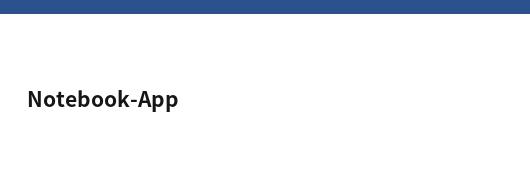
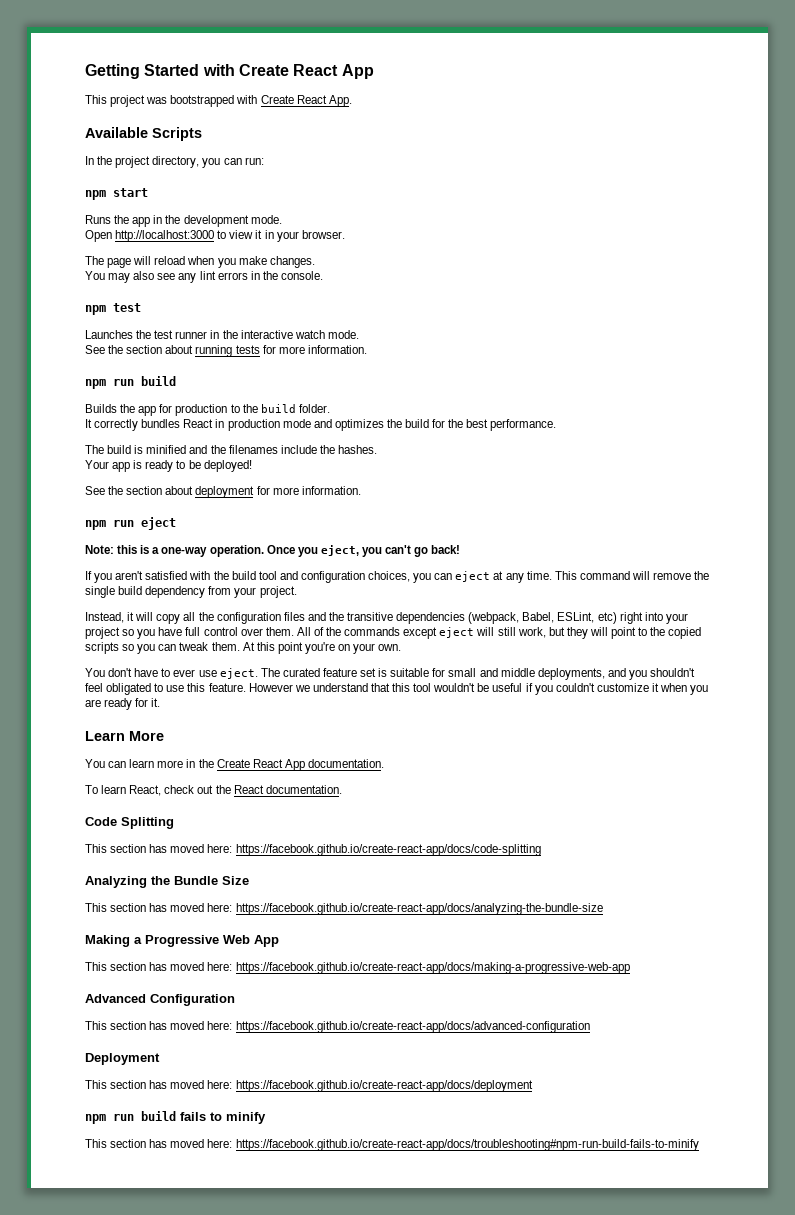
- Notebook-App
+ Getting Started with Create React App
+ This project was bootstrapped with Create React App.
+ Available Scripts
+ In the project directory, you can run:
+ npm start
+ Runs the app in the development mode.
+ Open http://localhost:3000 to view it in your browser.
+ The page will reload when you make changes.
+ You may also see any lint errors in the console.
+ npm test
+ Launches the test runner in the interactive watch mode.
+ See the section about running tests for more information.
+ npm run build
+ Builds the app for production to the build folder.
+ It correctly bundles React in production mode and optimizes the build for the best performance.
+ The build is minified and the filenames include the hashes.
+ Your app is ready to be deployed!
+ See the section about deployment for more information.
+ npm run eject
+ Note: this is a one-way operation. Once you eject, you can't go back!
+ If you aren't satisfied with the build tool and configuration choices, you can eject at any time. This command will remove the single build dependency from your project.
+ Instead, it will copy all the configuration files and the transitive dependencies (webpack, Babel, ESLint, etc) right into your project so you have full control over them. All of the commands except eject will still work, but they will point to the copied scripts so you can tweak them. At this point you're on your own.
+ You don't have to ever use eject. The curated feature set is suitable for small and middle deployments, and you shouldn't feel obligated to use this feature. However we understand that this tool wouldn't be useful if you couldn't customize it when you are ready for it.
+ Learn More
+ You can learn more in the Create React App documentation.
+ To learn React, check out the React documentation.
+ Code Splitting
+ This section has moved here: https://facebook.github.io/create-react-app/docs/code-splitting
+ Analyzing the Bundle Size
+ This section has moved here: https://facebook.github.io/create-react-app/docs/analyzing-the-bundle-size
+ Making a Progressive Web App
+ This section has moved here: https://facebook.github.io/create-react-app/docs/making-a-progressive-web-app
+ Advanced Configuration
+ This section has moved here: https://facebook.github.io/create-react-app/docs/advanced-configuration
+ Deployment
+ This section has moved here: https://facebook.github.io/create-react-app/docs/deployment
+ npm run build fails to minify
+ This section has moved here: https://facebook.github.io/create-react-app/docs/troubleshooting#npm-run-build-fails-to-minify

